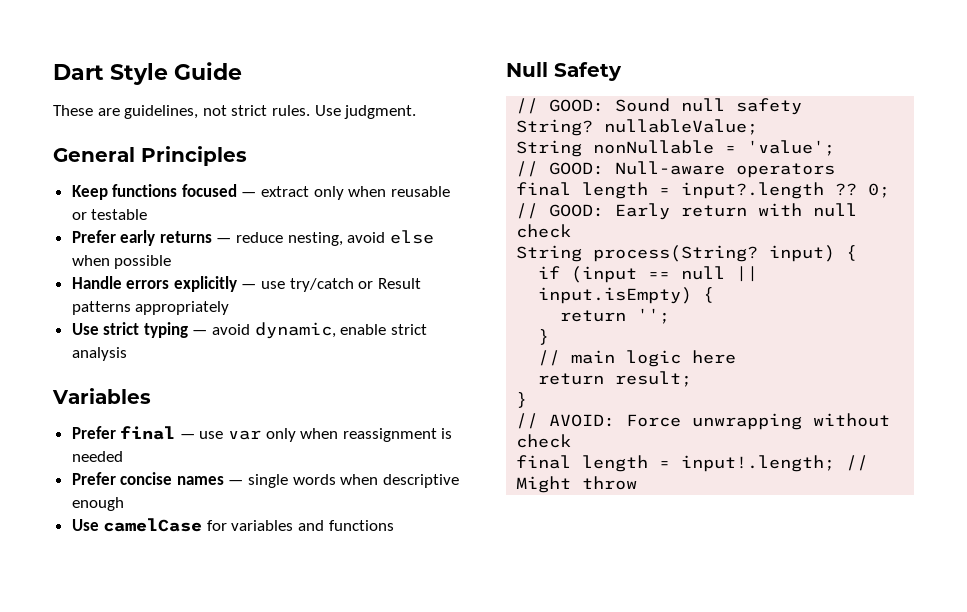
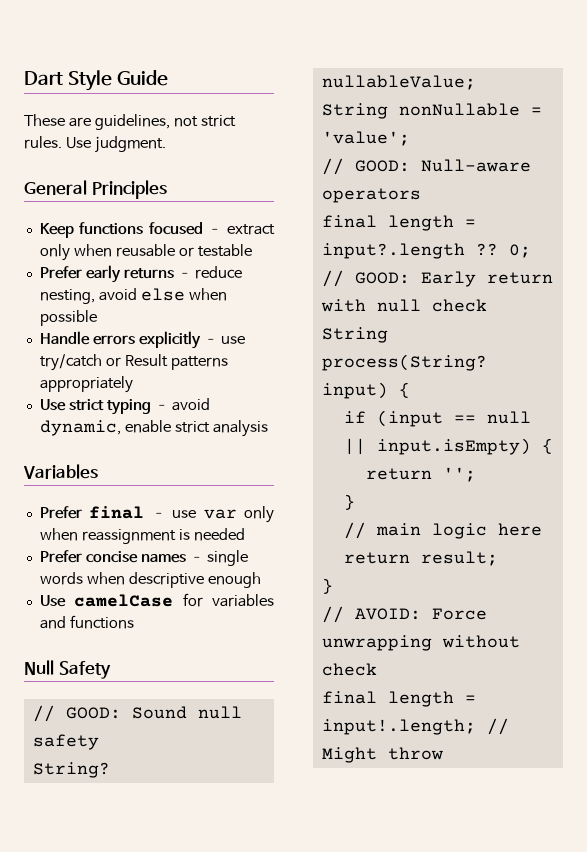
- Keep functions focused — extract only when reusable or testable
+ Keep functions focused – extract only when reusable or testable
- Prefer early returns — reduce nesting, avoid else when possible
+ Prefer early returns – reduce nesting, avoid else when possible
- Handle errors explicitly — use try/catch or Result patterns appropriately
+ Handle errors explicitly – use try/catch or Result patterns appropriately
- Use strict typing — avoid dynamic, enable strict analysis
+ Use strict typing – avoid dynamic, enable strict analysis
- Prefer final — use var only when reassignment is needed
+ Prefer final – use var only when reassignment is needed
- Prefer concise names — single words when descriptive enough
+ Prefer concise names – single words when descriptive enough

